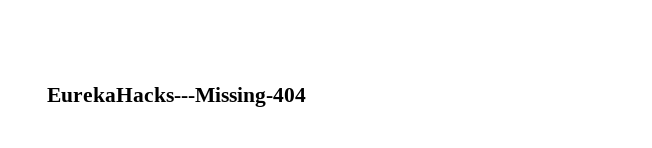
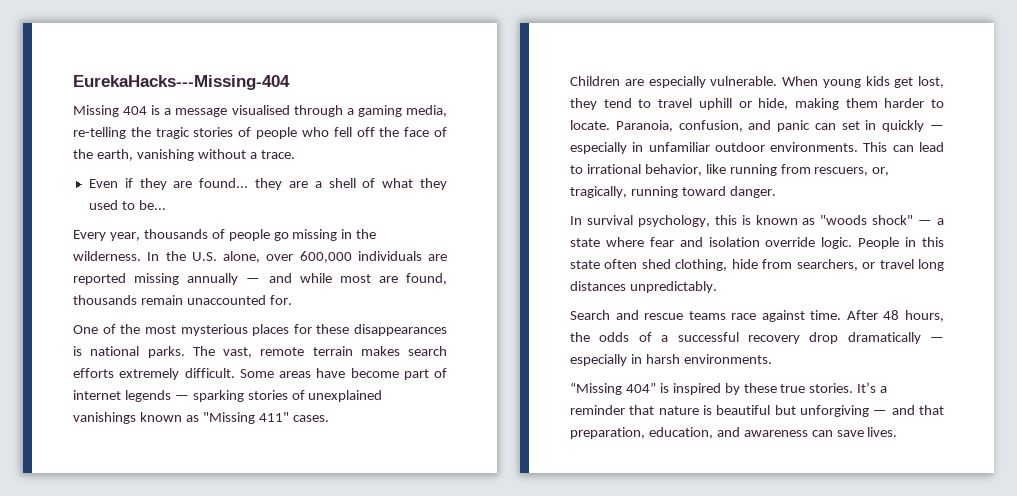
+ Missing 404 is a message visualised through a gaming media, re-telling the tragic stories of people who fell off the face of the earth, vanishing without a trace.
+ Even if they are found... they are a shell of what they used to be...
+ Every year, thousands of people go missing in the wilderness. In the U.S. alone, over 600,000 individuals are reported missing annually — and while most are found, thousands remain unaccounted for.
+ One of the most mysterious places for these disappearances is national parks. The vast, remote terrain makes search efforts extremely difficult. Some areas have become part of internet legends — sparking stories of unexplained vanishings known as "Missing 411" cases.
+ Children are especially vulnerable. When young kids get lost, they tend to travel uphill or hide, making them harder to locate. Paranoia, confusion, and panic can set in quickly — especially in unfamiliar outdoor environments. This can lead to irrational behavior, like running from rescuers, or, tragically, running toward danger.
+ In survival psychology, this is known as "woods shock" — a state where fear and isolation override logic. People in this state often shed clothing, hide from searchers, or travel long distances unpredictably.
+ Search and rescue teams race against time. After 48 hours, the odds of a successful recovery drop dramatically — especially in harsh environments.
+ “Missing 404” is inspired by these true stories. It’s a reminder that nature is beautiful but unforgiving — and that preparation, education, and awareness can save lives.

